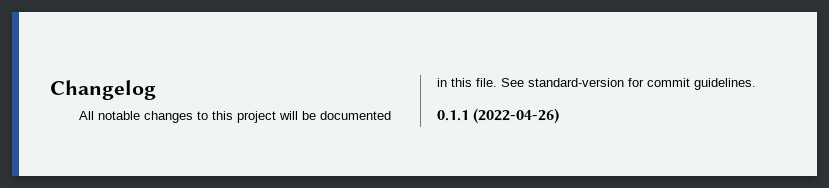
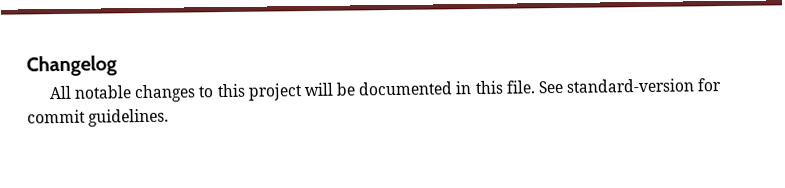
- 0.1.1 (2022-04-26)

